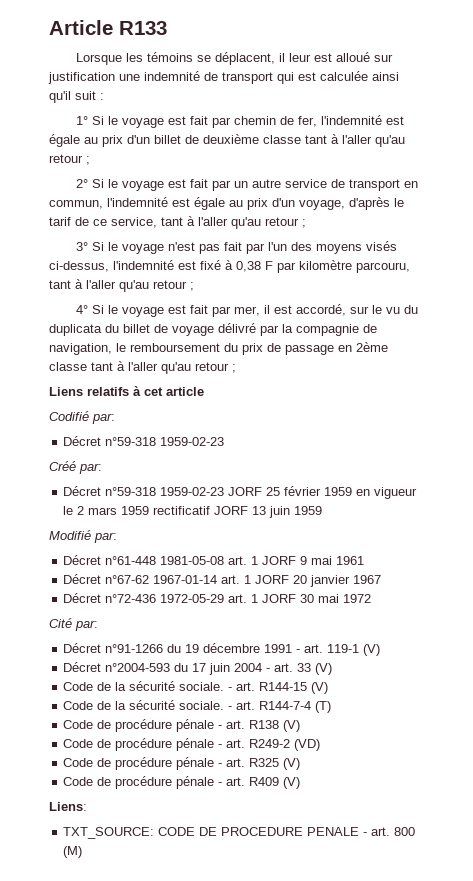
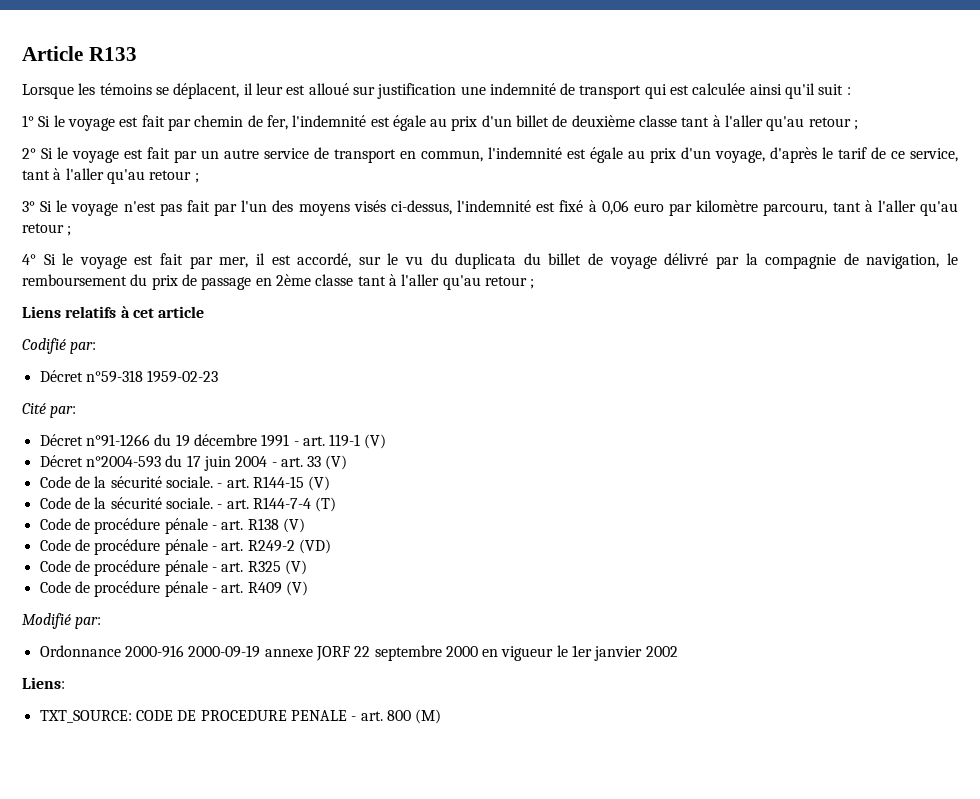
- 3° Si le voyage n'est pas fait par l'un des moyens visés ci-dessus, l'indemnité est fixé à 0,38 F par kilomètre parcouru, tant à l'aller qu'au retour ;
+ 3° Si le voyage n'est pas fait par l'un des moyens visés ci-dessus, l'indemnité est fixé à 0,06 euro par kilomètre parcouru, tant à l'aller qu'au retour ;
- Créé par:
- Décret n°59-318 1959-02-23 JORF 25 février 1959 en vigueur le 2 mars 1959 rectificatif JORF 13 juin 1959
- Modifié par:
- Décret n°61-448 1981-05-08 art. 1 JORF 9 mai 1961
- Décret n°67-62 1967-01-14 art. 1 JORF 20 janvier 1967
- Décret n°72-436 1972-05-29 art. 1 JORF 30 mai 1972
+ Modifié par:
+ Ordonnance 2000-916 2000-09-19 annexe JORF 22 septembre 2000 en vigueur le 1er janvier 2002

